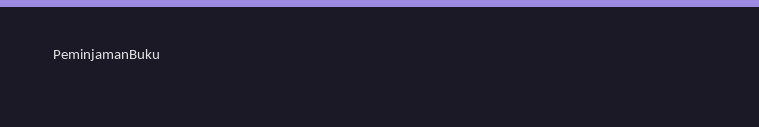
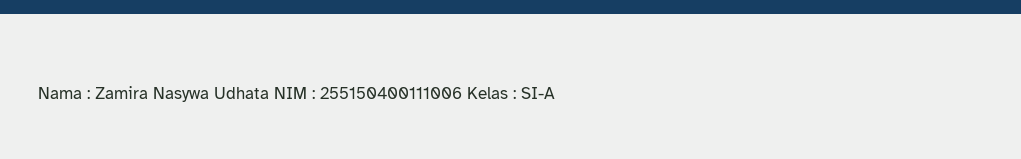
- PeminjamanBuku
+ Nama : Zamira Nasywa Udhata NIM : 255150400111006 Kelas : SI-A

